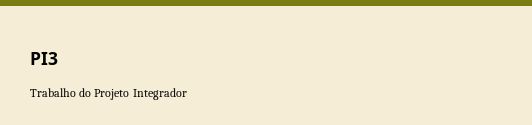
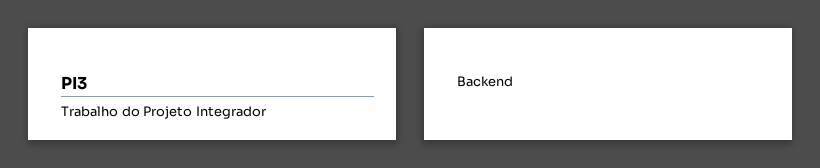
+ Backend

